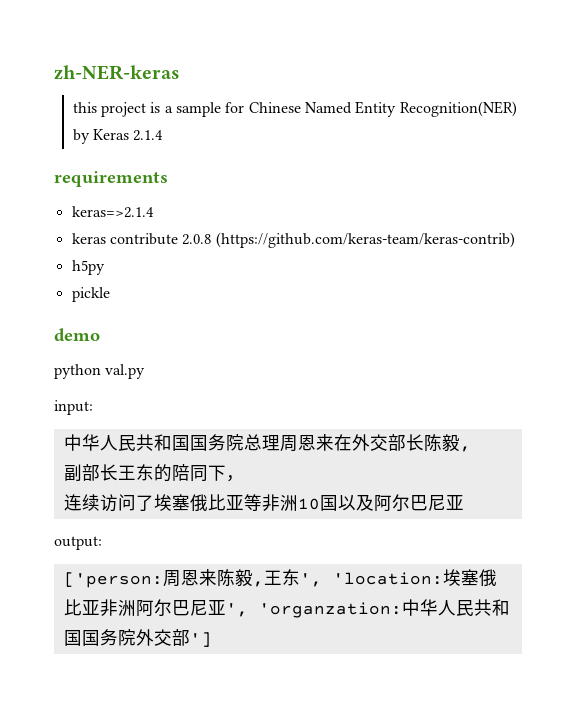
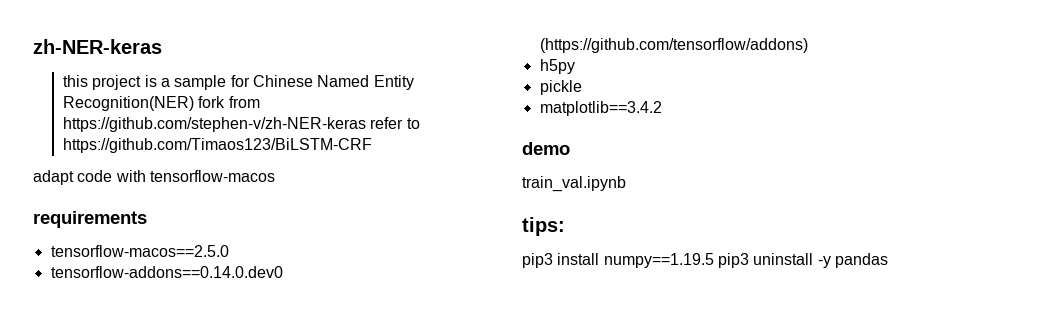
- this project is a sample for Chinese Named Entity Recognition(NER) by Keras 2.1.4
+ this project is a sample for Chinese Named Entity Recognition(NER) fork from https://github.com/stephen-v/zh-NER-keras refer to https://github.com/Timaos123/BiLSTM-CRF
+ adapt code with tensorflow-macos
  requirements
- keras=>2.1.4
- keras contribute 2.0.8 (https://github.com/keras-team/keras-contrib)
+ tensorflow-macos==2.5.0
+ tensorflow-addons==0.14.0.dev0 (https://github.com/tensorflow/addons)
+ matplotlib==3.4.2
- python val.py
- input:
- 中华人民共和国国务院总理周恩来在外交部长陈毅,
- 副部长王东的陪同下，
- 连续访问了埃塞俄比亚等非洲10国以及阿尔巴尼亚
- output:
- ['person:周恩来陈毅,王东', 'location:埃塞俄比亚非洲阿尔巴尼亚', 'organzation:中华人民共和国国务院外交部']
+ train_val.ipynb
+ tips:
+ pip3 install numpy==1.19.5 pip3 uninstall -y pandas

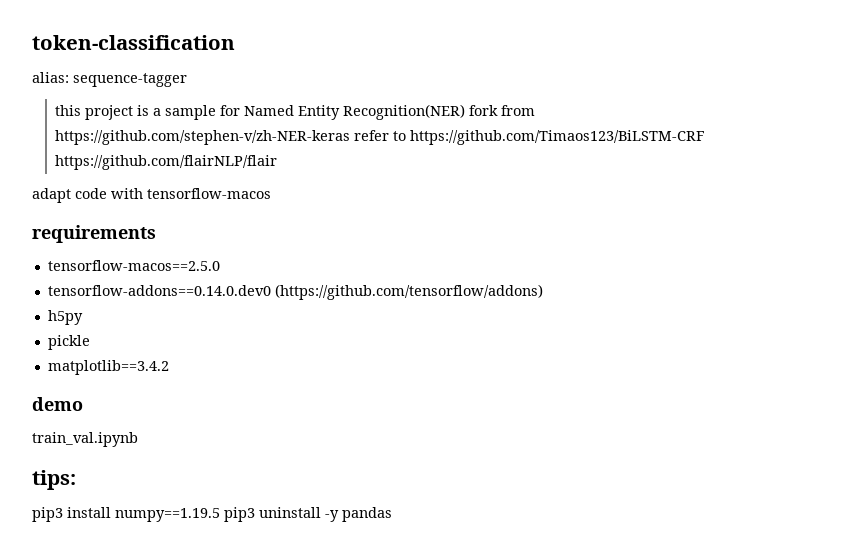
- zh-NER-keras
+ token-classification
+ alias: sequence-tagger
- this project is a sample for Chinese Named Entity Recognition(NER) fork from https://github.com/stephen-v/zh-NER-keras refer to https://github.com/Timaos123/BiLSTM-CRF
+ this project is a sample for Named Entity Recognition(NER) fork from https://github.com/stephen-v/zh-NER-keras refer to https://github.com/Timaos123/BiLSTM-CRF https://github.com/flairNLP/flair

